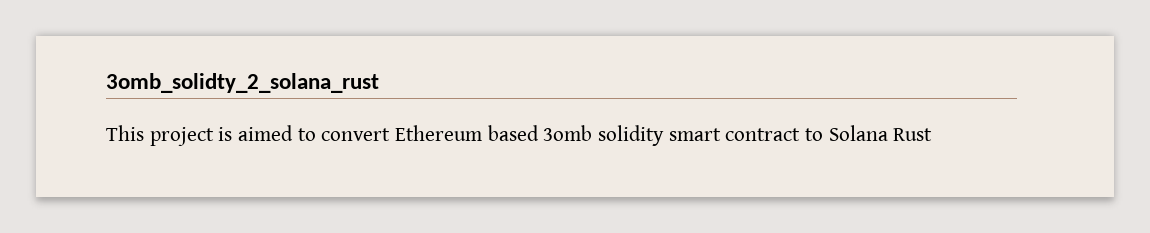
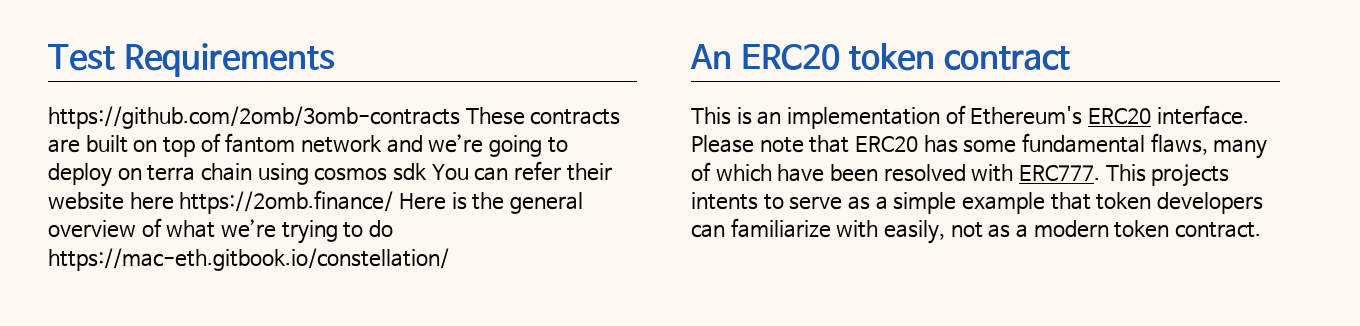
- 3omb_solidty_2_solana_rust
- This project is aimed to convert Ethereum based 3omb solidity smart contract to Solana Rust
+ Test Requirements
+ https://github.com/2omb/3omb-contracts These contracts are built on top of fantom network and we’re going to deploy on terra chain using cosmos sdk You can refer their website here https://2omb.finance/ Here is the general overview of what we’re trying to do https://mac-eth.gitbook.io/constellation/
+ An ERC20 token contract
+ This is an implementation of Ethereum's ERC20 interface. Please note that ERC20 has some fundamental flaws, many of which have been resolved with ERC777. This projects intents to serve as a simple example that token developers can familiarize with easily, not as a modern token contract.

